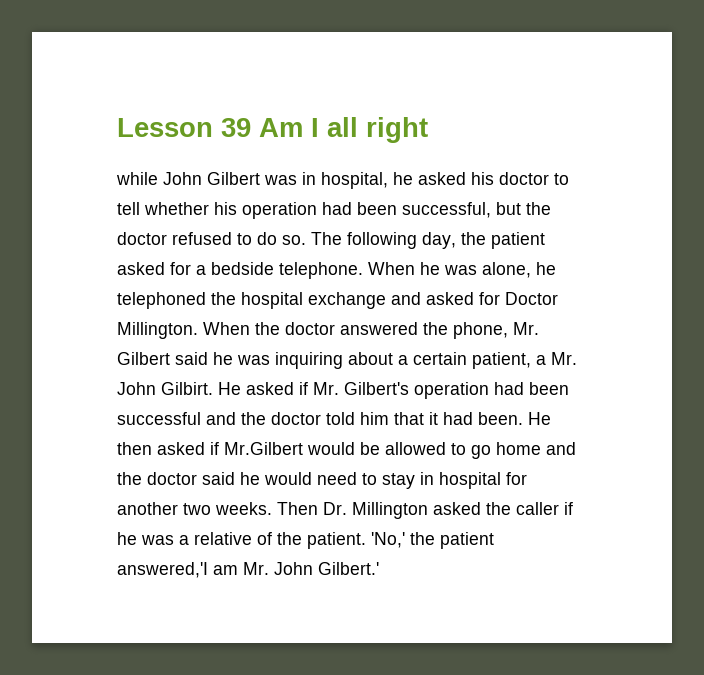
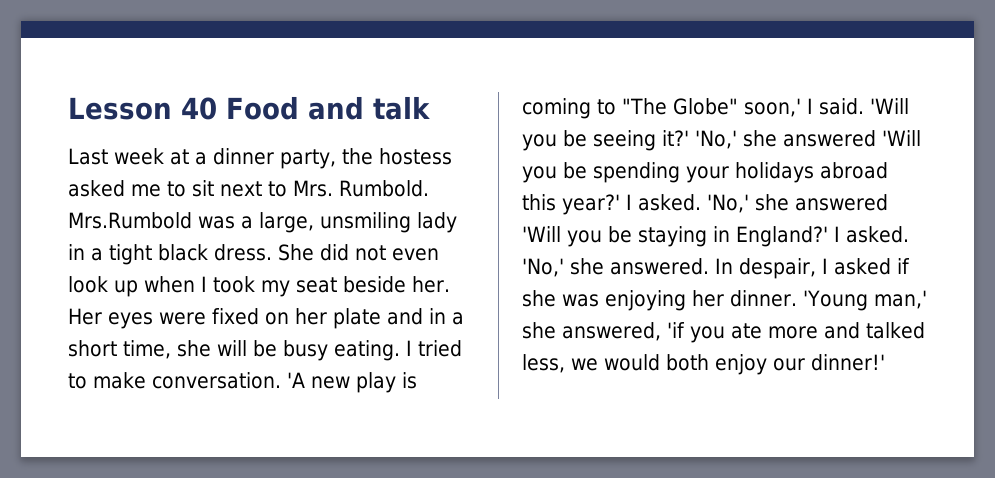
- Lesson 39 Am I all right
- while John Gilbert was in hospital, he asked his doctor to tell whether his operation had been successful, but the doctor refused to do so. The following day, the patient asked for a bedside telephone. When he was alone, he telephoned the hospital exchange and asked for Doctor Millington. When the doctor answered the phone, Mr. Gilbert said he was inquiring about a certain patient, a Mr. John Gilbirt. He asked if Mr. Gilbert's operation had been successful and the doctor told him that it had been. He then asked if Mr.Gilbert would be allowed to go home and the doctor said he would need to stay in hospital for another two weeks. Then Dr. Millington asked the caller if he was a relative of the patient. 'No,' the patient answered,'I am Mr. John Gilbert.'
+ Lesson 40 Food and talk
+ Last week at a dinner party, the hostess asked me to sit next to Mrs. Rumbold. Mrs.Rumbold was a large, unsmiling lady in a tight black dress. She did not even look up when I took my seat beside her. Her eyes were fixed on her plate and in a short time, she will be busy eating. I tried to make conversation. 'A new play is coming to "The Globe" soon,' I said. 'Will you be seeing it?' 'No,' she answered 'Will you be spending your holidays abroad this year?' I asked. 'No,' she answered 'Will you be staying in England?' I asked. 'No,' she answered. In despair, I asked if she was enjoying her dinner. 'Young man,' she answered, 'if you ate more and talked less, we would both enjoy our dinner!'

